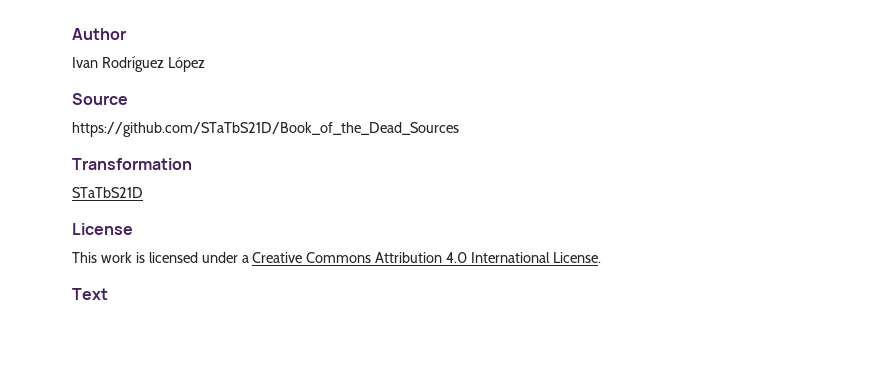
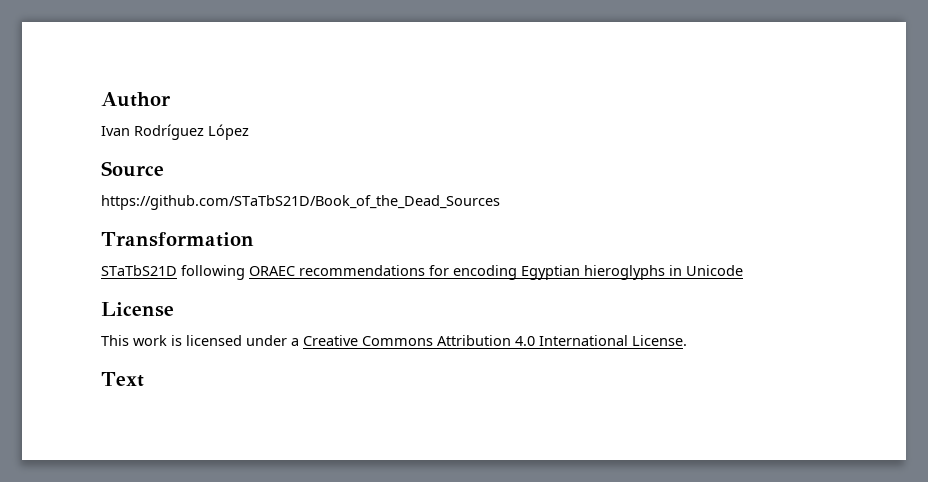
- STaTbS21D
+ STaTbS21D following ORAEC recommendations for encoding Egyptian hieroglyphs in Unicode

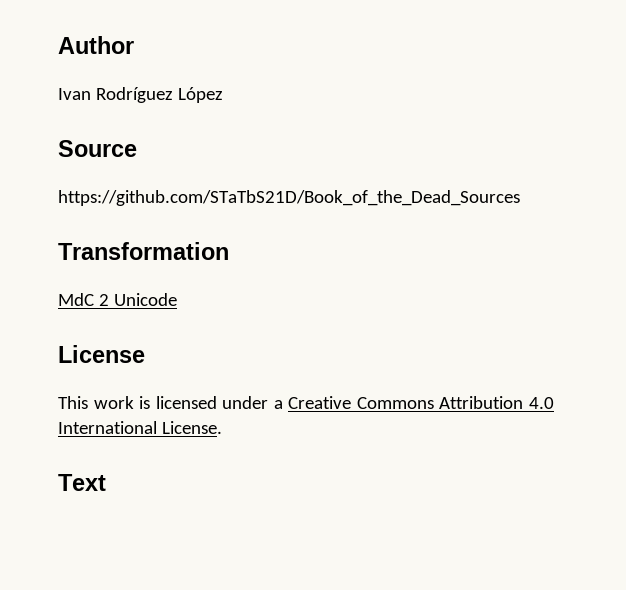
- STaTbS21D following ORAEC recommendations for encoding Egyptian hieroglyphs in Unicode
+ MdC 2 Unicode

